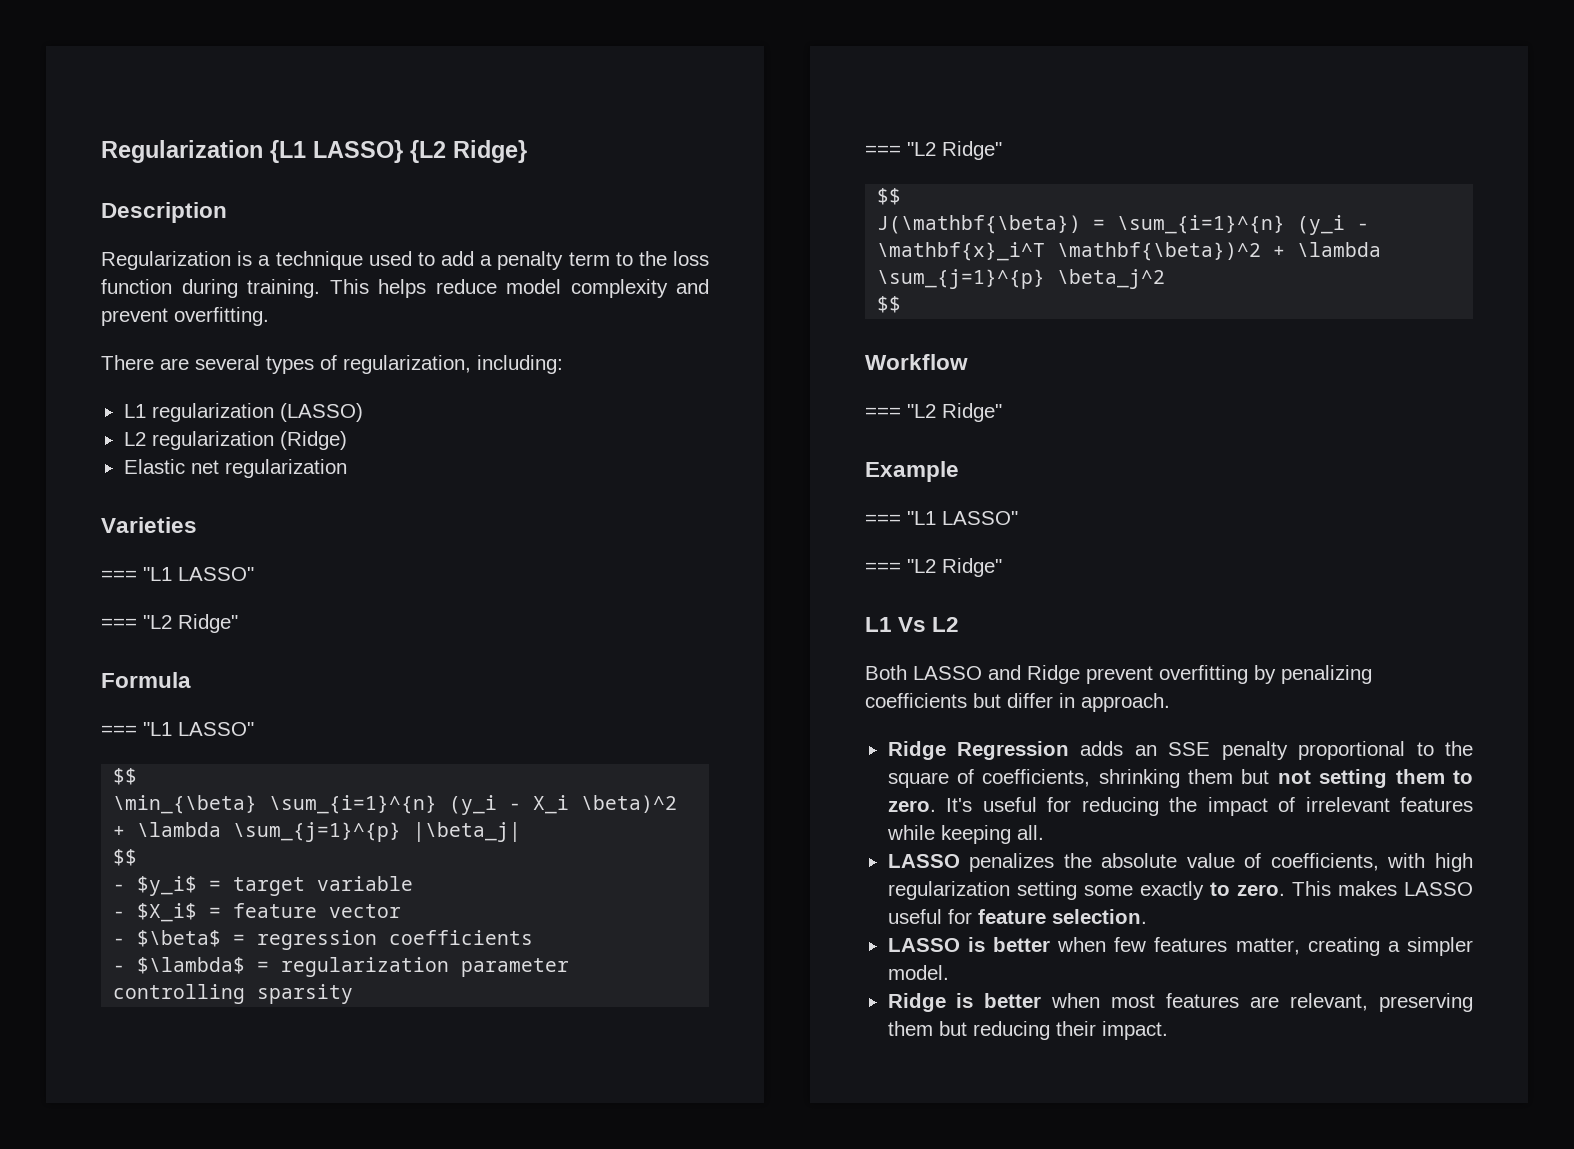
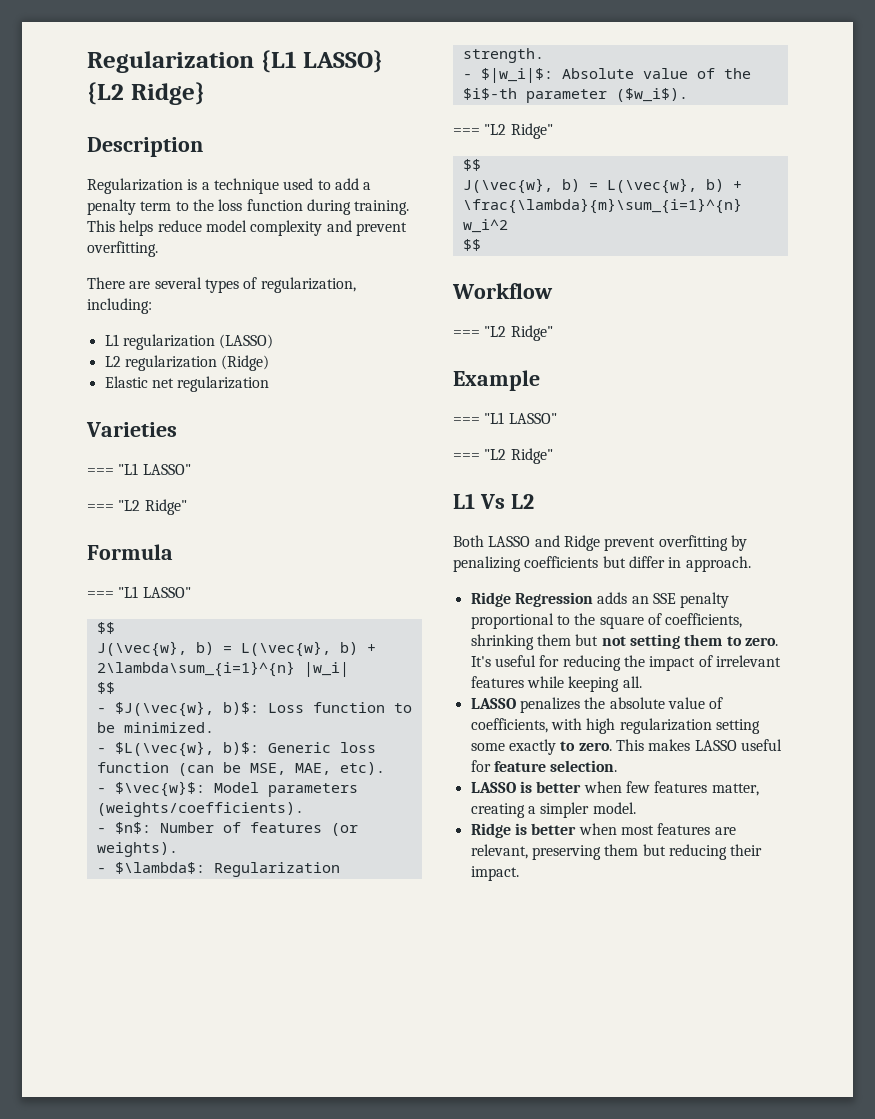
- \min_{\beta} \sum_{i=1}^{n} (y_i - X_i \beta)^2 + \lambda \sum_{j=1}^{p} |\beta_j|
+ J(\vec{w}, b) = L(\vec{w}, b) + 2\lambda\sum_{i=1}^{n} |w_i|
  $$
- - $y_i$ = target variable
- - $X_i$ = feature vector
- - $\beta$ = regression coefficients
- - $\lambda$ = regularization parameter controlling sparsity
+ - $J(\vec{w}, b)$: Loss function to be minimized.
+ - $L(\vec{w}, b)$: Generic loss function (can be MSE, MAE, etc).
+ - $\vec{w}$: Model parameters (weights/coefficients).
+ - $n$: Number of features (or weights).
+ - $\lambda$: Regularization strength.
+ - $|w_i|$: Absolute value of the $i$-th parameter ($w_i$).
  === "L2 Ridge"
  $$
- J(\mathbf{\beta}) = \sum_{i=1}^{n} (y_i - \mathbf{x}_i^T \mathbf{\beta})^2 + \lambda \sum_{j=1}^{p} \beta_j^2
+ J(\vec{w}, b) = L(\vec{w}, b) + \frac{\lambda}{m}\sum_{i=1}^{n} w_i^2

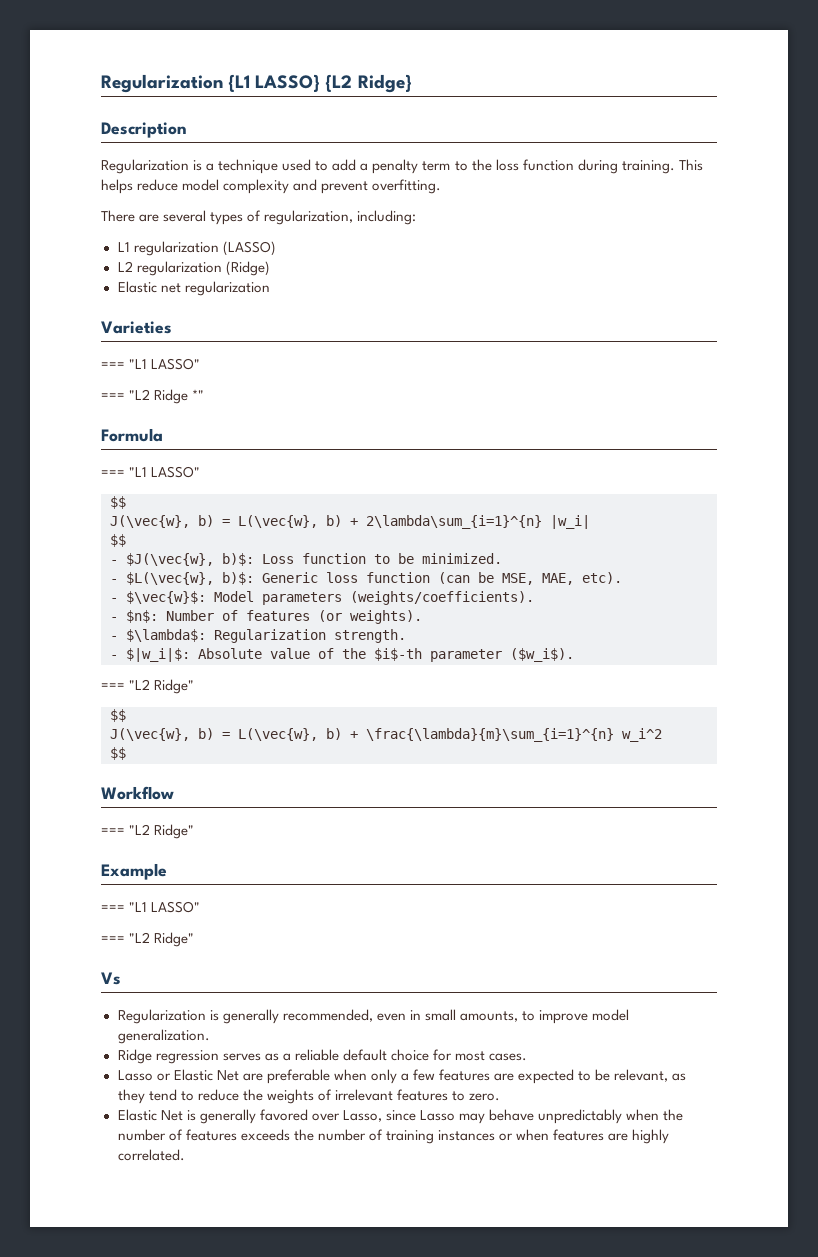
  Varieties
  === "L1 LASSO"
- === "L2 Ridge"
+ === "L2 Ridge *"
- L1 Vs L2
- Both LASSO and Ridge prevent overfitting by penalizing coefficients but differ in approach.
- Ridge Regression adds an SSE penalty proportional to the square of coefficients, shrinking them but not setting them to zero. It's useful for reducing the impact of irrelevant features while keeping all.
- LASSO penalizes the absolute value of coefficients, with high regularization setting some exactly to zero. This makes LASSO useful for feature selection.
- LASSO is better when few features matter, creating a simpler model.
- Ridge is better when most features are relevant, preserving them but reducing their impact.
+ Vs
+ Regularization is generally recommended, even in small amounts, to improve model generalization.
+ Ridge regression serves as a reliable default choice for most cases.
+ Lasso or Elastic Net are preferable when only a few features are expected to be relevant, as they tend to reduce the weights of irrelevant features to zero.
+ Elastic Net is generally favored over Lasso, since Lasso may behave unpredictably when the number of features exceeds the number of training instances or when features are highly correlated.

